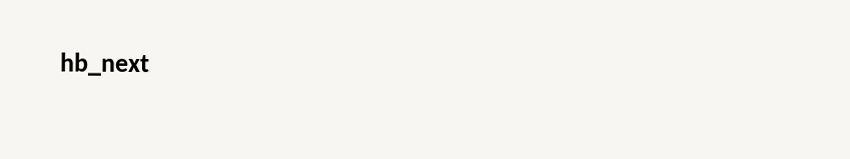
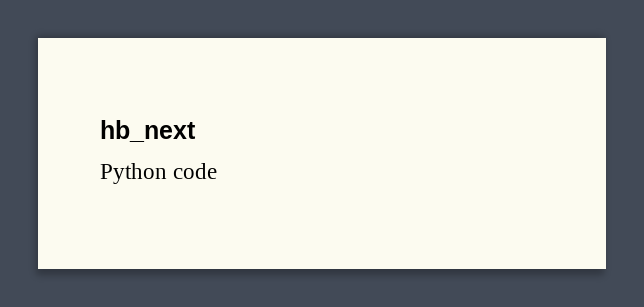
+ Python code

